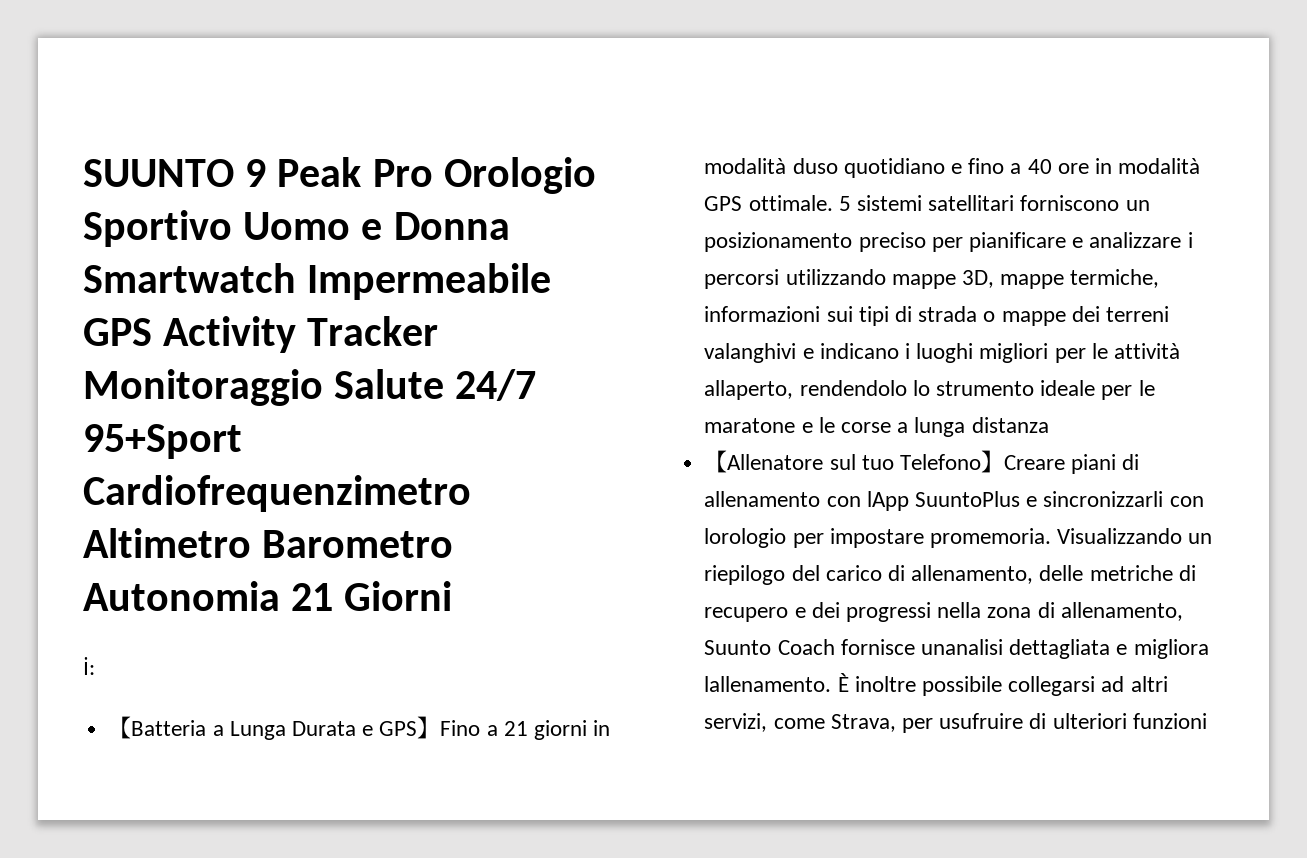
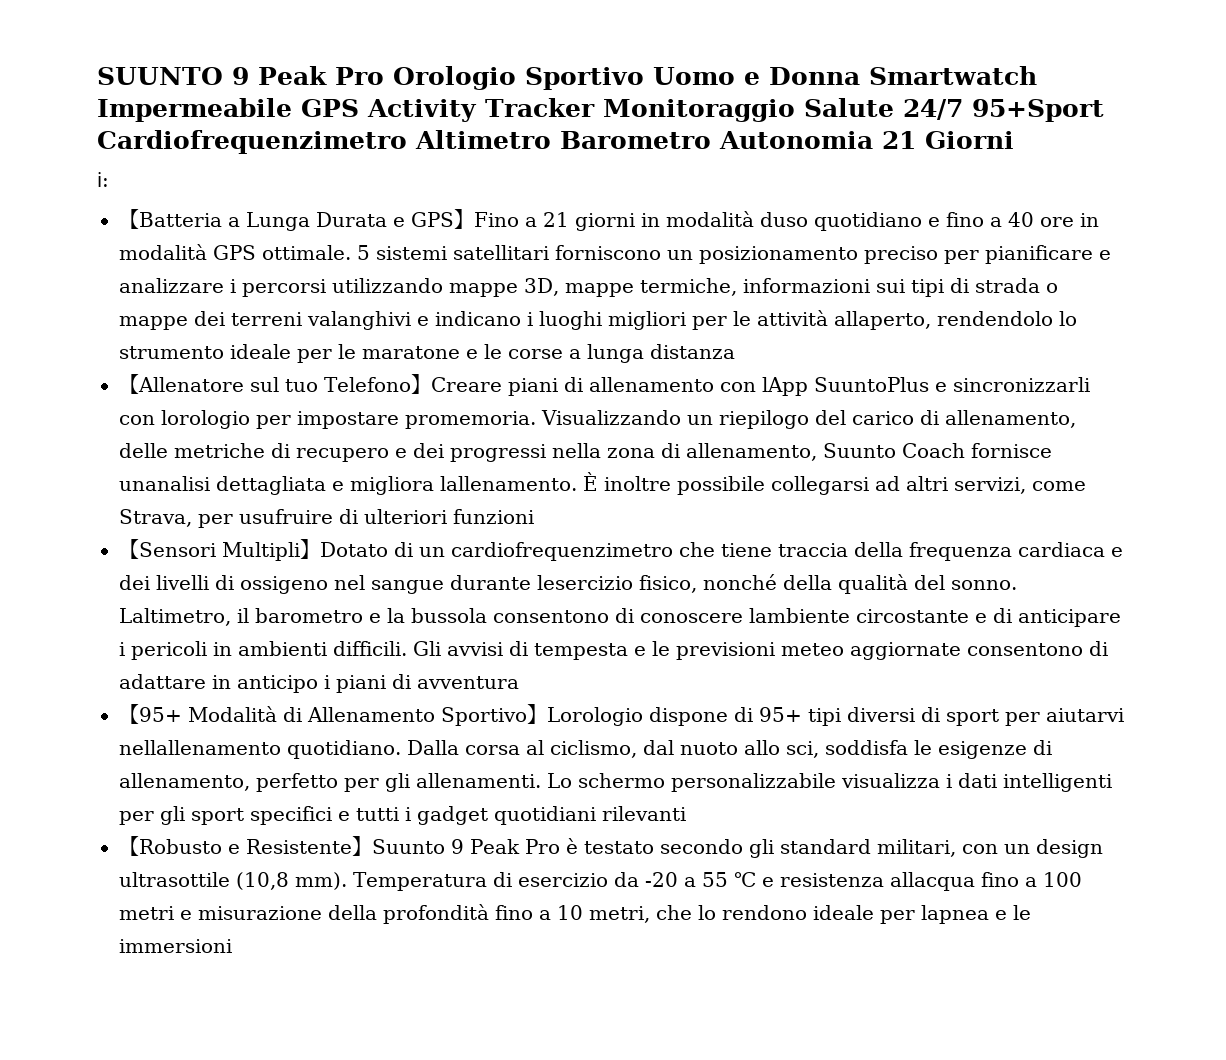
+ 【Sensori Multipli】Dotato di un cardiofrequenzimetro che tiene traccia della frequenza cardiaca e dei livelli di ossigeno nel sangue durante lesercizio fisico, nonché della qualità del sonno. Laltimetro, il barometro e la bussola consentono di conoscere lambiente circostante e di anticipare i pericoli in ambienti difficili. Gli avvisi di tempesta e le previsioni meteo aggiornate consentono di adattare in anticipo i piani di avventura
+ 【95+ Modalità di Allenamento Sportivo】Lorologio dispone di 95+ tipi diversi di sport per aiutarvi nellallenamento quotidiano. Dalla corsa al ciclismo, dal nuoto allo sci, soddisfa le esigenze di allenamento, perfetto per gli allenamenti. Lo schermo personalizzabile visualizza i dati intelligenti per gli sport specifici e tutti i gadget quotidiani rilevanti
+ 【Robusto e Resistente】Suunto 9 Peak Pro è testato secondo gli standard militari, con un design ultrasottile (10,8 mm). Temperatura di esercizio da -20 a 55 ℃ e resistenza allacqua fino a 100 metri e misurazione della profondità fino a 10 metri, che lo rendono ideale per lapnea e le immersioni

